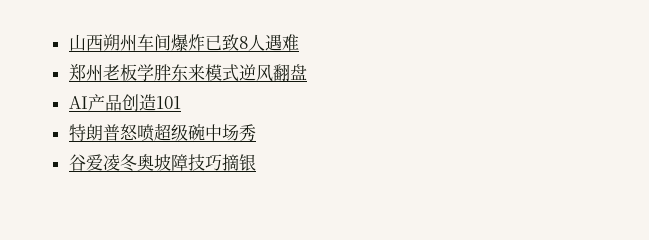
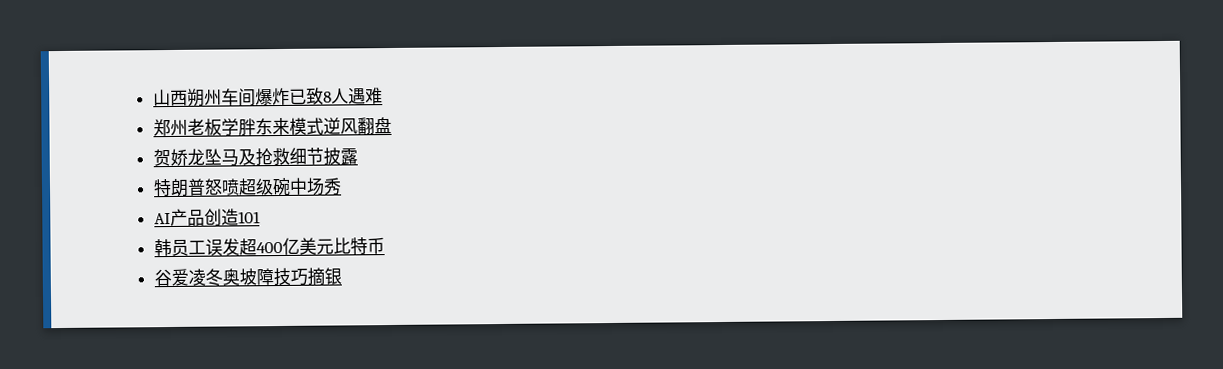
- AI产品创造101
+ 贺娇龙坠马及抢救细节披露
+ AI产品创造101
+ 韩员工误发超400亿美元比特币

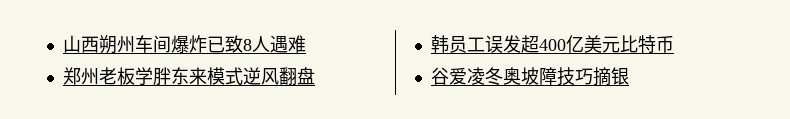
- 贺娇龙坠马及抢救细节披露
- 特朗普怒喷超级碗中场秀
- AI产品创造101

